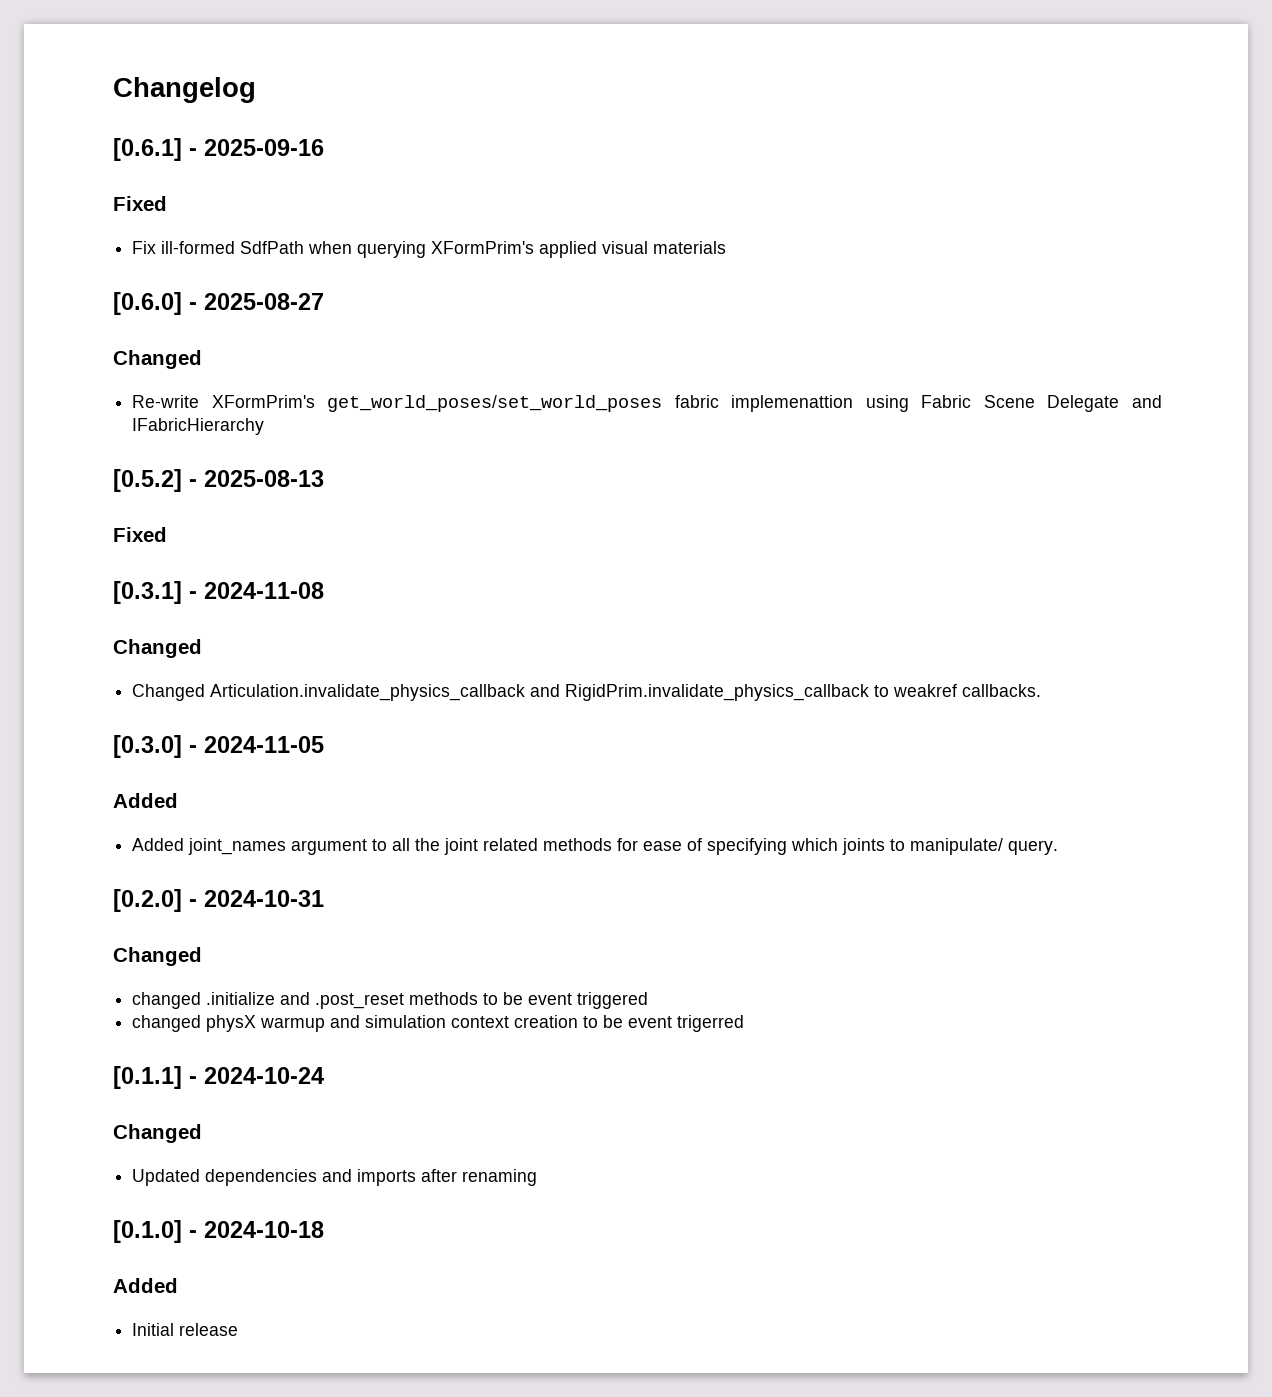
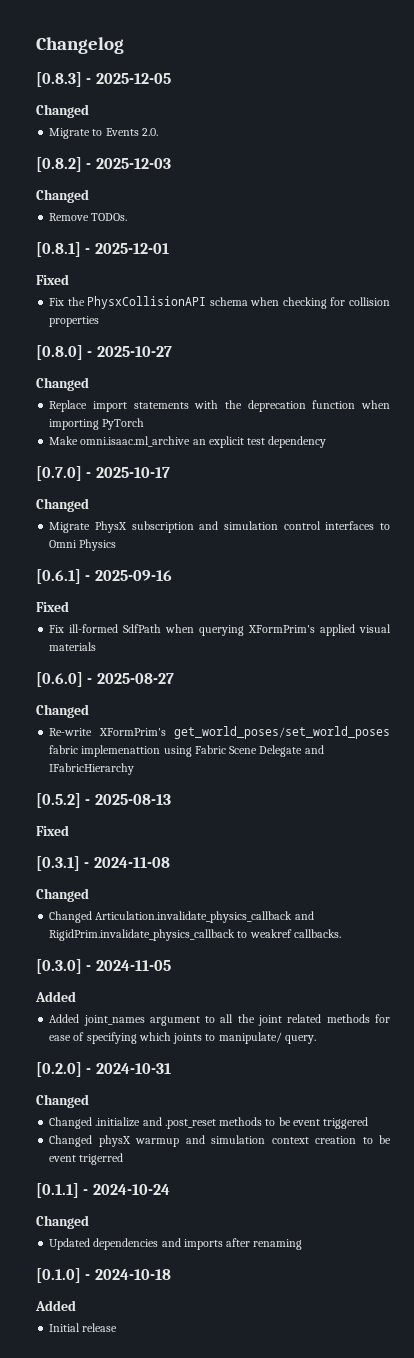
+ [0.8.3] - 2025-12-05
+ Changed
+ Migrate to Events 2.0.
+ [0.8.2] - 2025-12-03
+ Changed
+ Remove TODOs.
+ [0.8.1] - 2025-12-01
+ Fixed
+ Fix the PhysxCollisionAPI schema when checking for collision properties
+ [0.8.0] - 2025-10-27
+ Changed
+ Replace import statements with the deprecation function when importing PyTorch
+ Make omni.isaac.ml_archive an explicit test dependency
+ [0.7.0] - 2025-10-17
+ Changed
+ Migrate PhysX subscription and simulation control interfaces to Omni Physics
- changed .initialize and .post_reset methods to be event triggered
+ Changed .initialize and .post_reset methods to be event triggered
- changed physX warmup and simulation context creation to be event trigerred
+ Changed physX warmup and simulation context creation to be event trigerred

